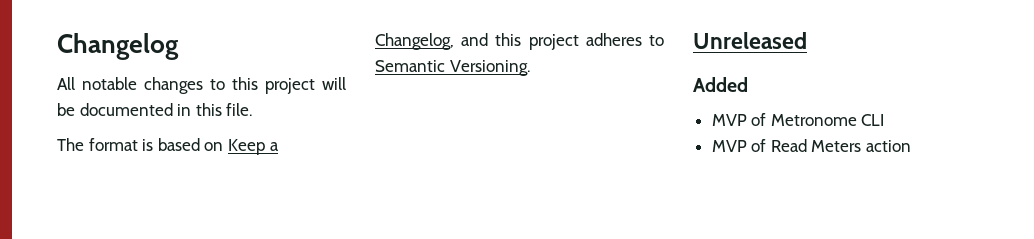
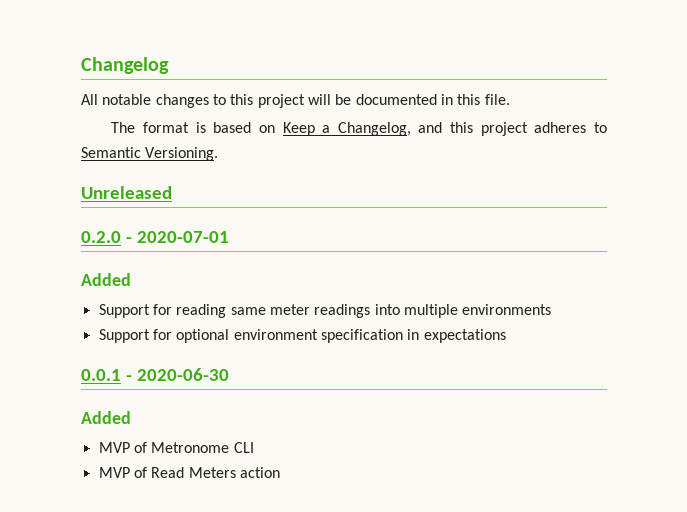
+ 0.2.0 - 2020-07-01
+ Added
+ Support for reading same meter readings into multiple environments
+ Support for optional environment specification in expectations
+ 0.0.1 - 2020-06-30

